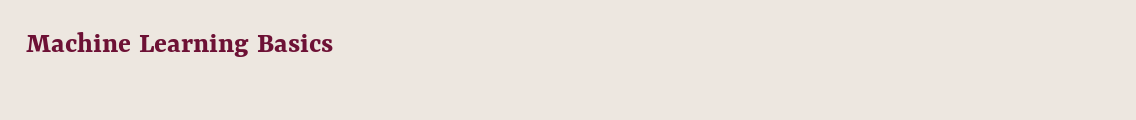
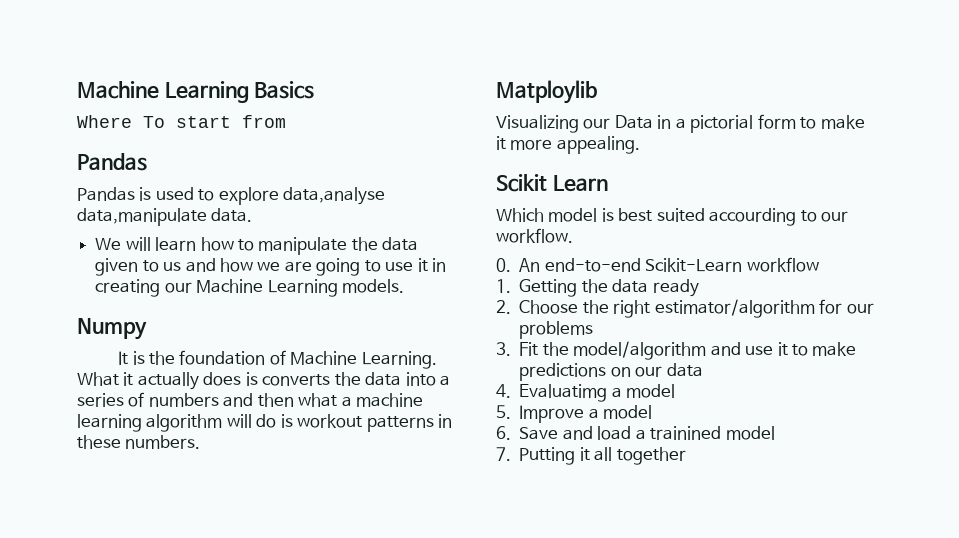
+ Where To start from
+ Pandas
+ Pandas is used to explore data,analyse data,manipulate data.
+ We will learn how to manipulate the data given to us and how we are going to use it in creating our Machine Learning models.
+ Numpy
+ It is the foundation of Machine Learning. What it actually does is converts the data into a series of numbers and then what a machine learning algorithm will do is workout patterns in these numbers.
+ Matploylib
+ Visualizing our Data in a pictorial form to make it more appealing.
+ Scikit Learn
+ Which model is best suited accourding to our workflow.
+ 0. An end-to-end Scikit-Learn workflow
+ 1. Getting the data ready
+ 2. Choose the right estimator/algorithm for our problems
+ 3. Fit the model/algorithm and use it to make predictions on our data
+ 4. Evaluatimg a model
+ 5. Improve a model
+ 6. Save and load a trainined model
+ 7. Putting it all together

